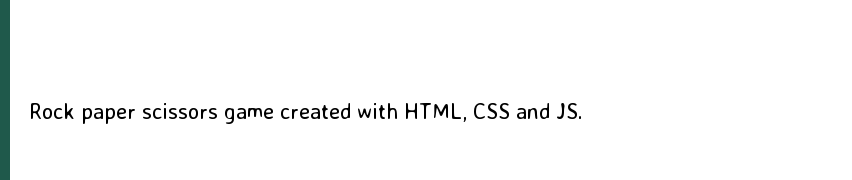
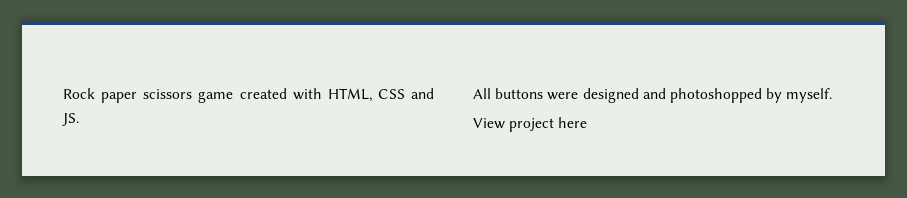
+ All buttons were designed and photoshopped by myself.
+ View project here

